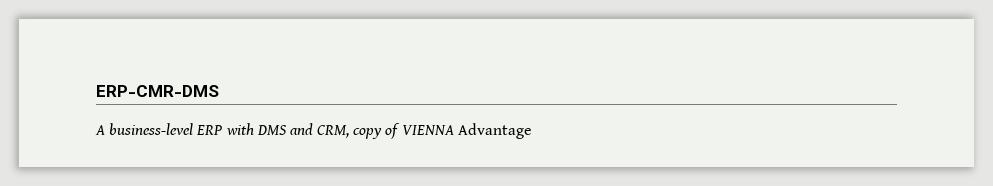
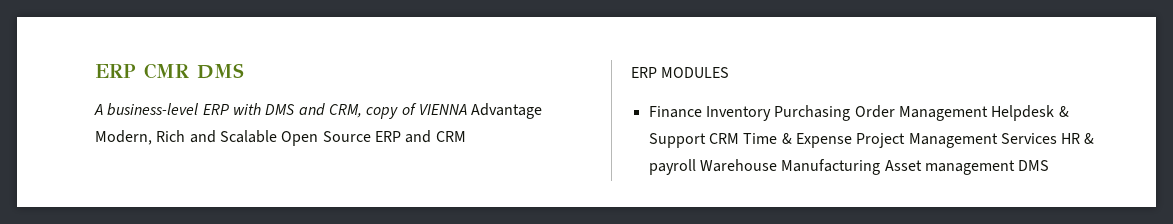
- ERP-CMR-DMS
+ ERP CMR DMS
- A business-level ERP with DMS and CRM, copy of VIENNA Advantage
+ A business-level ERP with DMS and CRM, copy of VIENNA Advantage Modern, Rich and Scalable Open Source ERP and CRM
+ ERP MODULES
+ Finance Inventory Purchasing Order Management Helpdesk & Support CRM Time & Expense Project Management Services HR & payroll Warehouse Manufacturing Asset management DMS

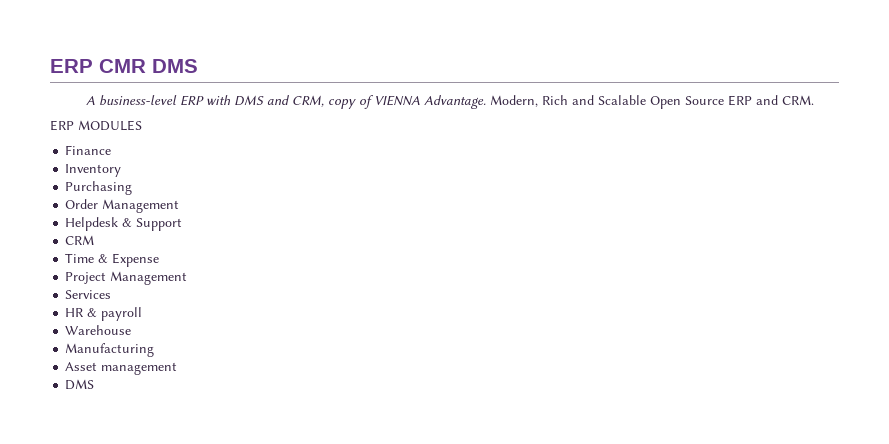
- A business-level ERP with DMS and CRM, copy of VIENNA Advantage Modern, Rich and Scalable Open Source ERP and CRM
+ A business-level ERP with DMS and CRM, copy of VIENNA Advantage. Modern, Rich and Scalable Open Source ERP and CRM.
- Finance Inventory Purchasing Order Management Helpdesk & Support CRM Time & Expense Project Management Services HR & payroll Warehouse Manufacturing Asset management DMS
+ Finance
+ Inventory
+ Purchasing
+ Order Management
+ Helpdesk & Support
+ CRM
+ Time & Expense
+ Project Management
+ Services
+ HR & payroll
+ Warehouse
+ Manufacturing
+ Asset management
+ DMS

